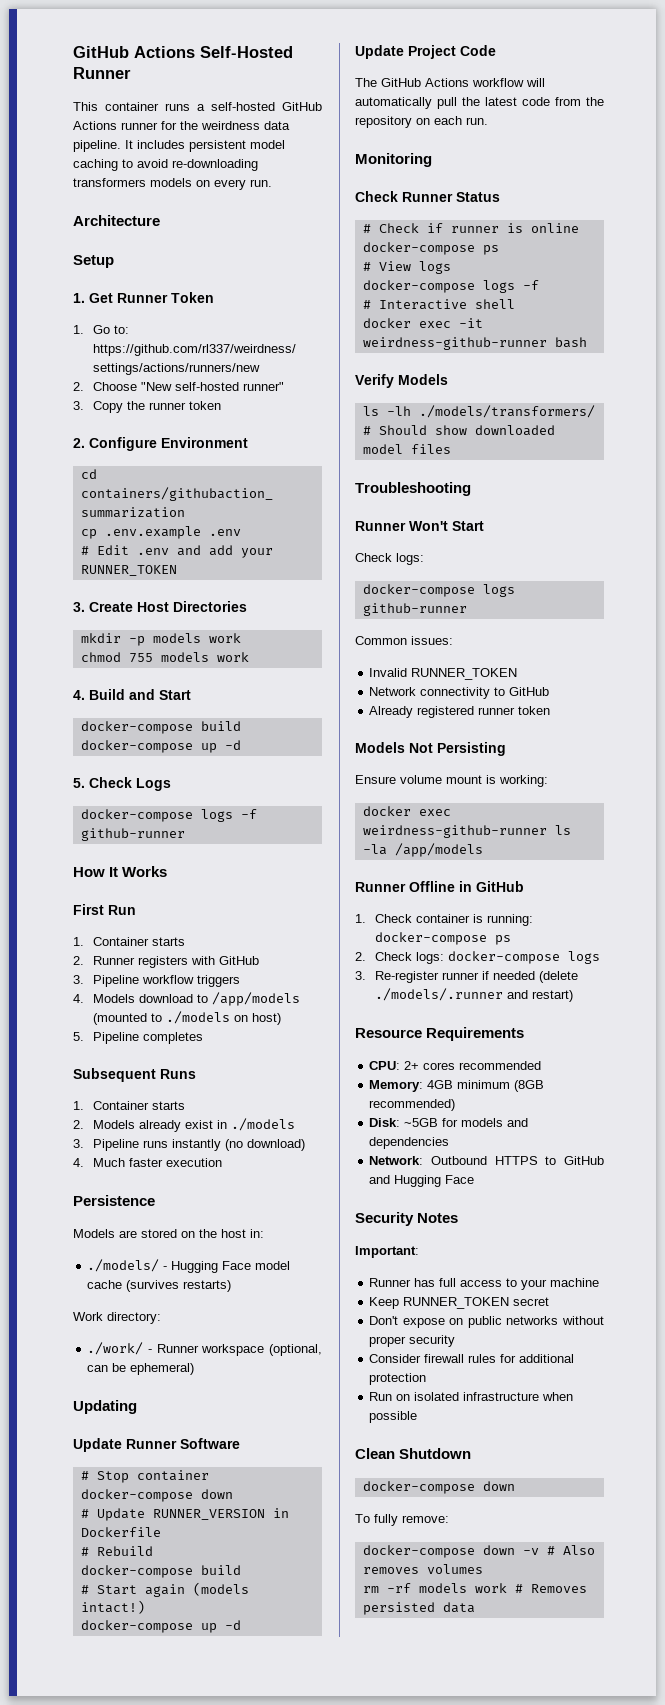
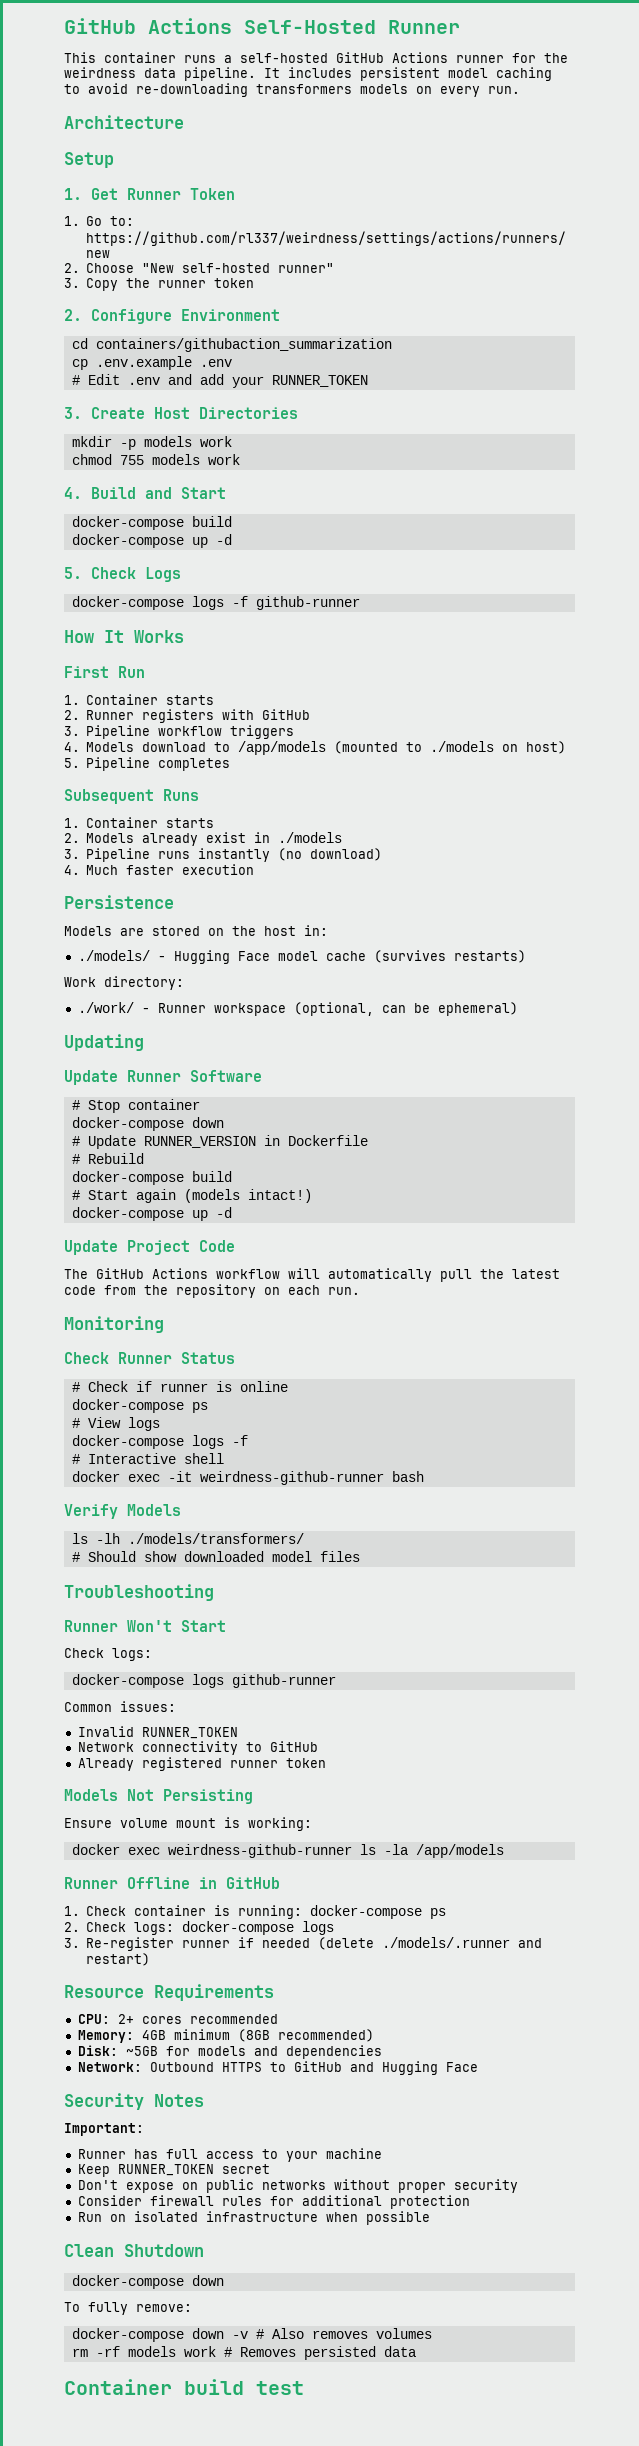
+ Container build test

